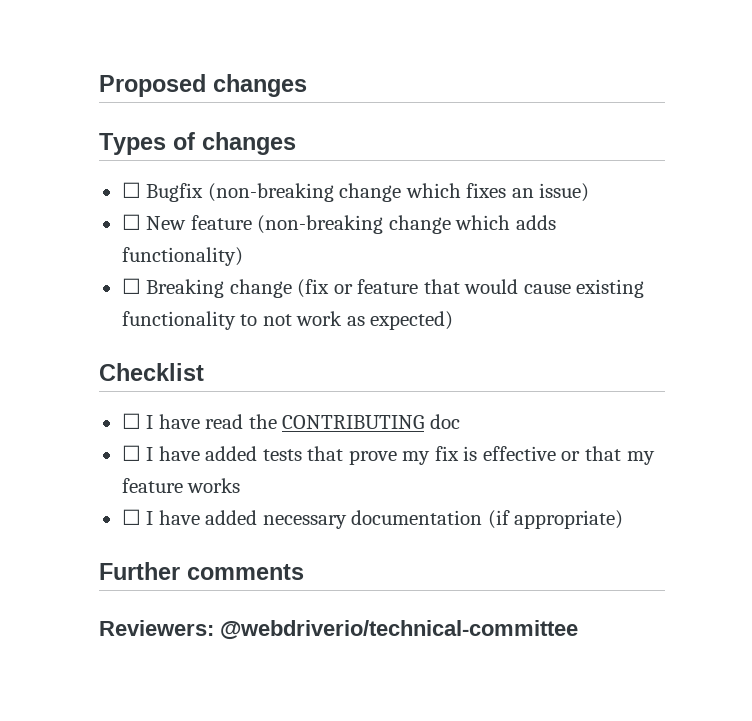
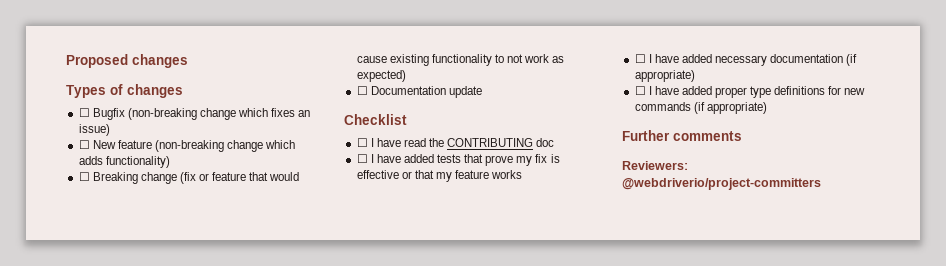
+ ☐ Documentation update
+ ☐ I have added proper type definitions for new commands (if appropriate)
- Reviewers: @webdriverio/technical-committee
+ Reviewers: @webdriverio/project-committers

